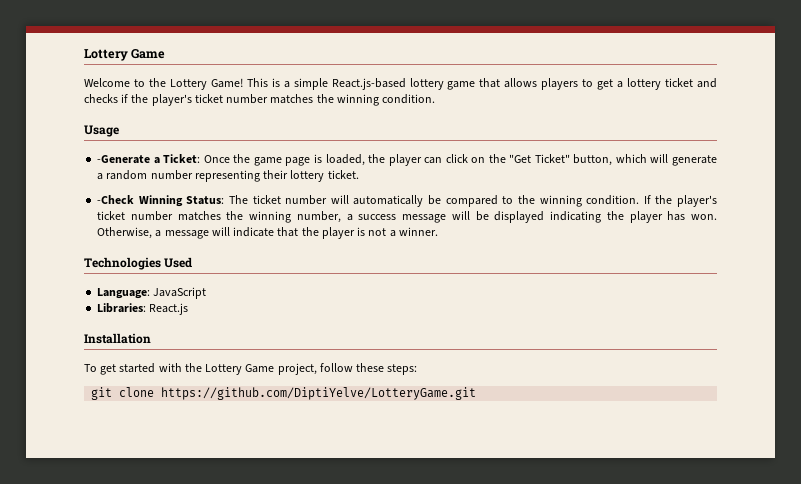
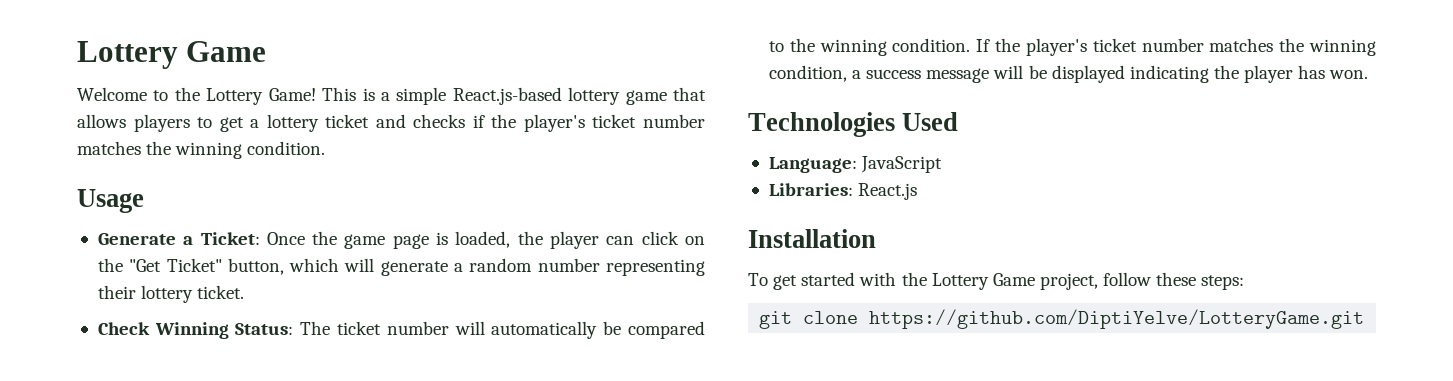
- -Generate a Ticket: Once the game page is loaded, the player can click on the "Get Ticket" button, which will generate a random number representing their lottery ticket.
+ Generate a Ticket: Once the game page is loaded, the player can click on the "Get Ticket" button, which will generate a random number representing their lottery ticket.
- -Check Winning Status: The ticket number will automatically be compared to the winning condition.
+ Check Winning Status: The ticket number will automatically be compared to the winning condition.
- If the player's ticket number matches the winning number, a success message will be displayed indicating the player has won. Otherwise, a message will indicate that the player is not a winner.
+ If the player's ticket number matches the winning condition, a success message will be displayed indicating the player has won.

